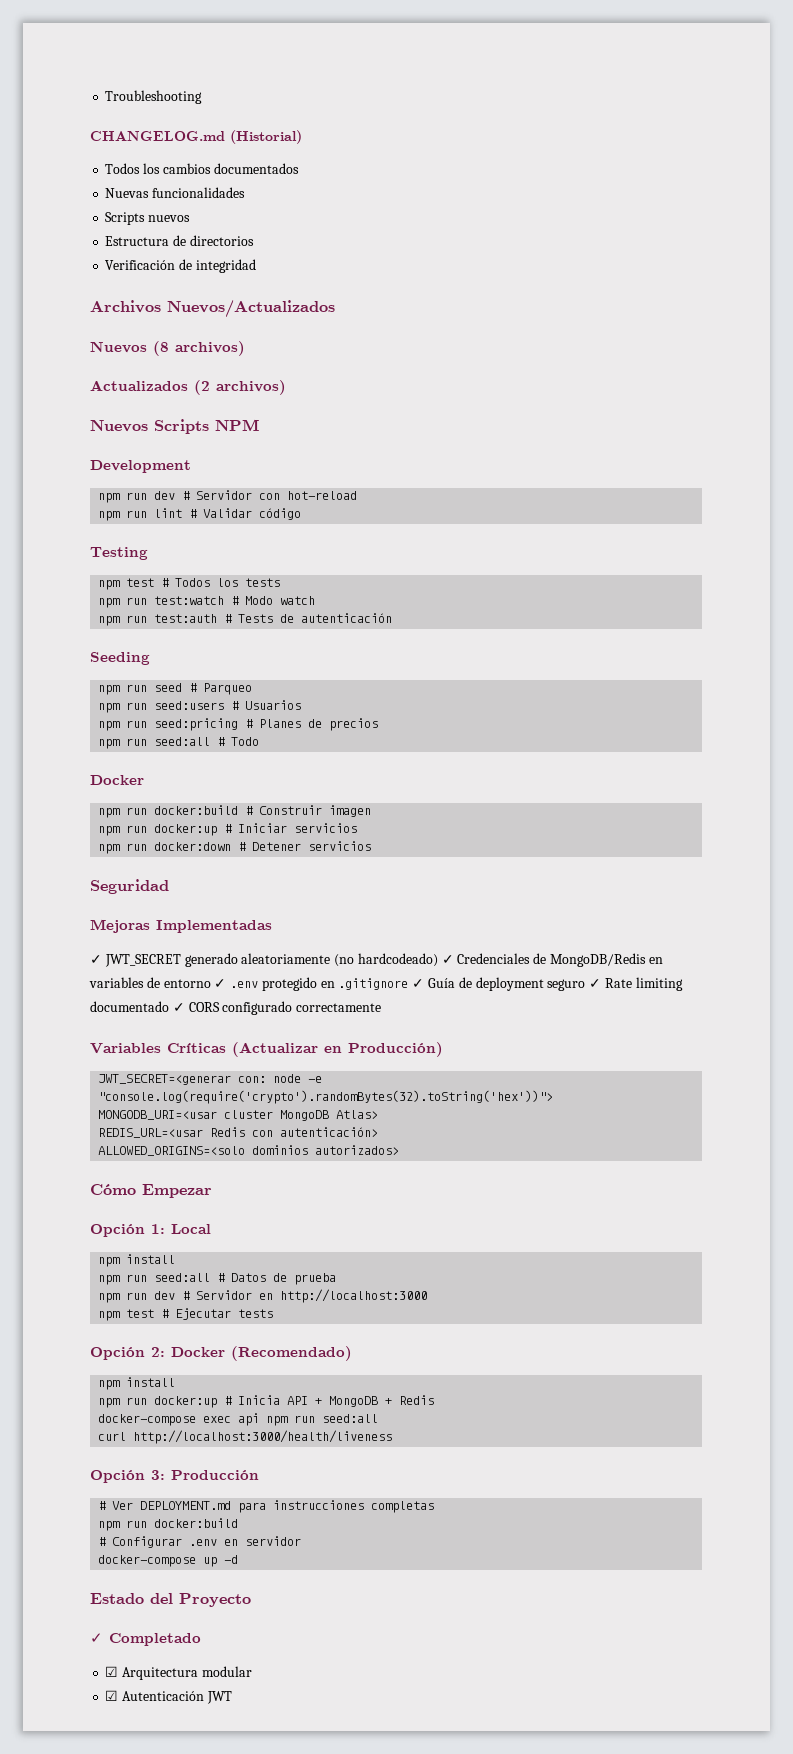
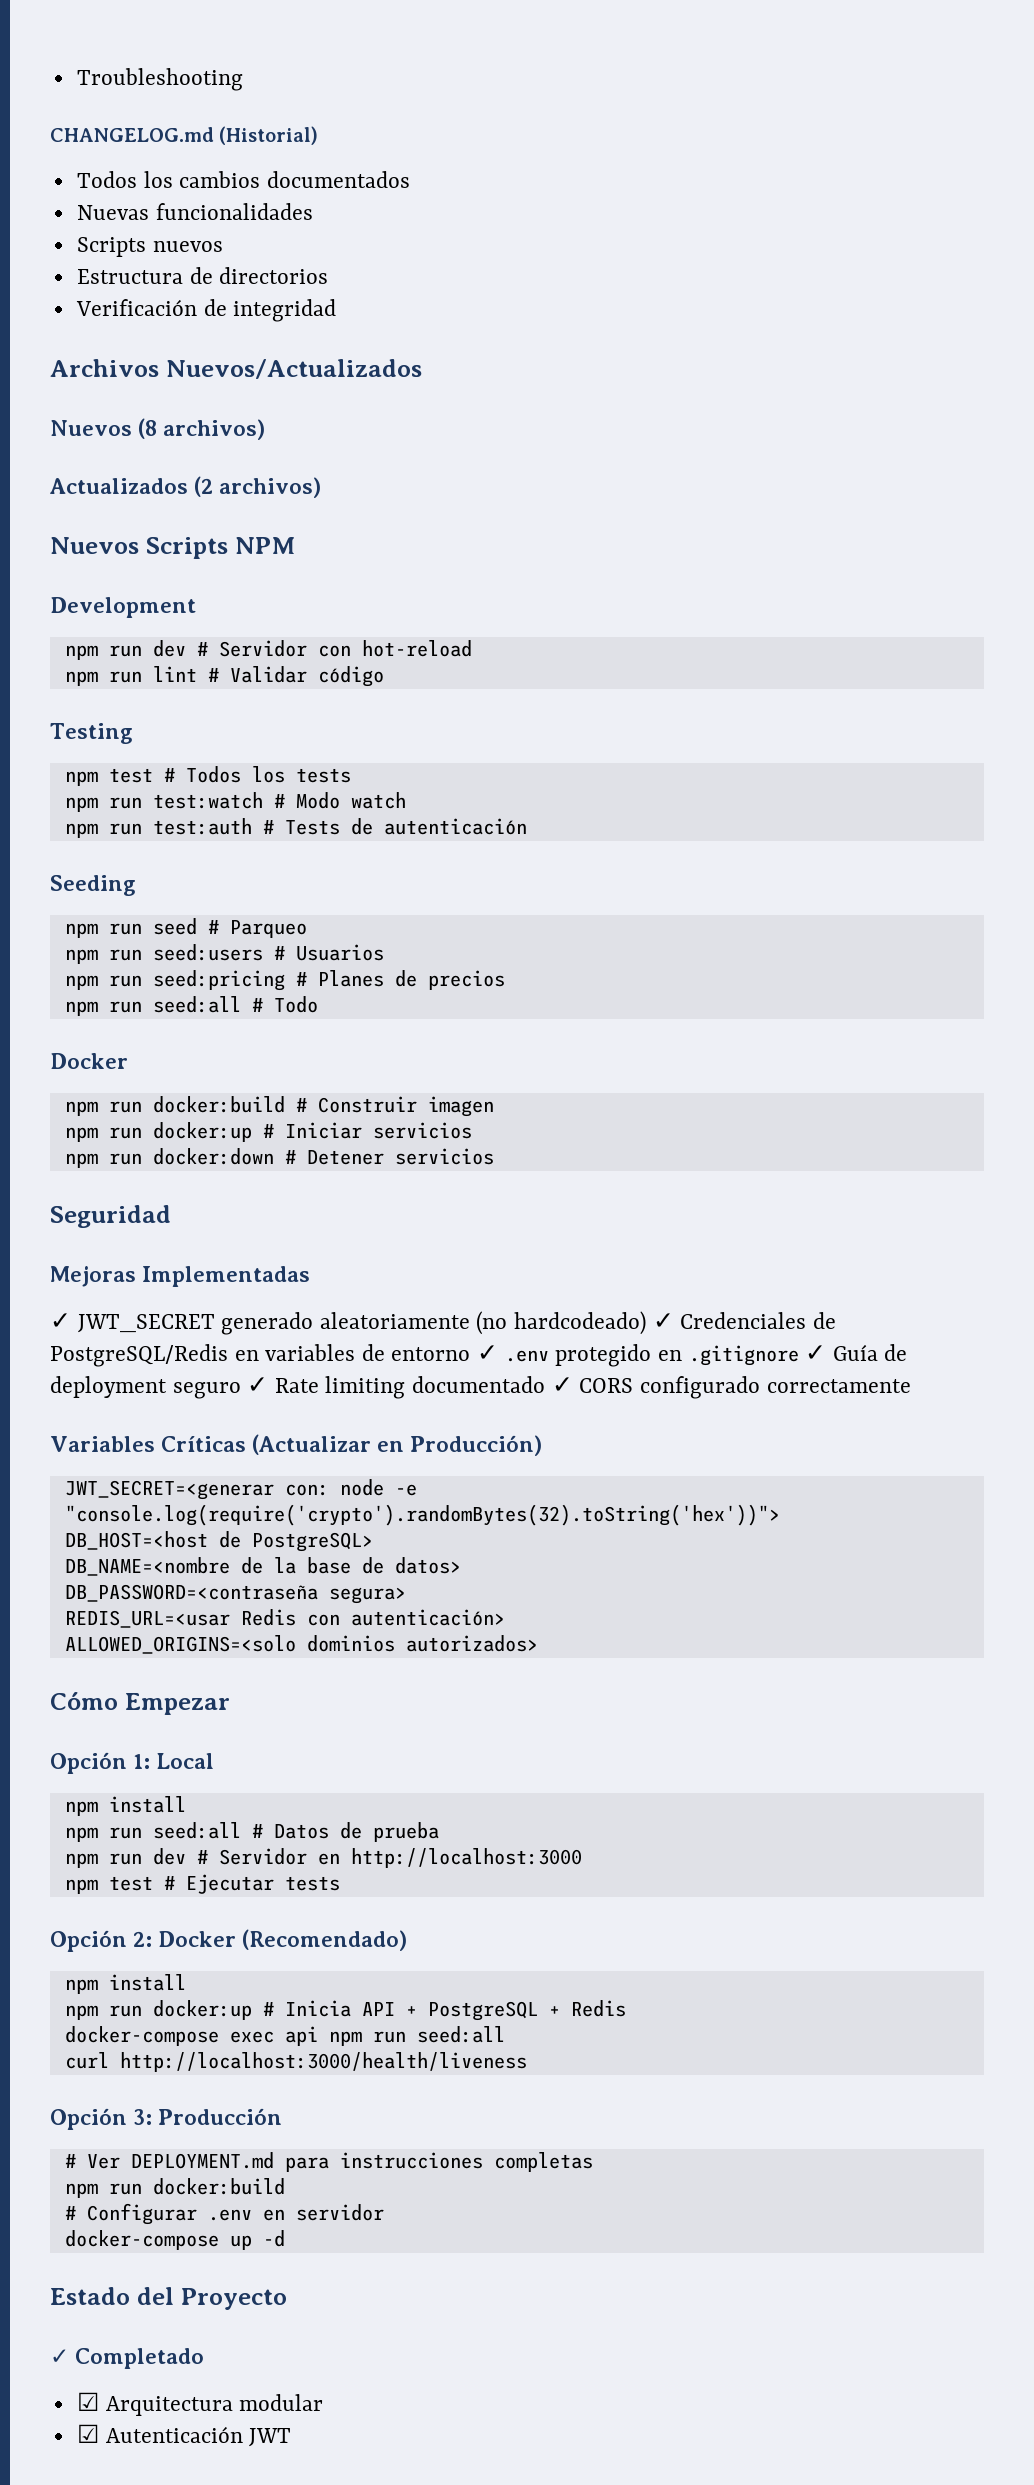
- ✓ JWT_SECRET generado aleatoriamente (no hardcodeado) ✓ Credenciales de MongoDB/Redis en variables de entorno ✓ .env protegido en .gitignore ✓ Guía de deployment seguro ✓ Rate limiting documentado ✓ CORS configurado correctamente
+ ✓ JWT_SECRET generado aleatoriamente (no hardcodeado) ✓ Credenciales de PostgreSQL/Redis en variables de entorno ✓ .env protegido en .gitignore ✓ Guía de deployment seguro ✓ Rate limiting documentado ✓ CORS configurado correctamente
- MONGODB_URI=<usar cluster MongoDB Atlas>
+ DB_HOST=<host de PostgreSQL>
+ DB_NAME=<nombre de la base de datos>
+ DB_PASSWORD=<contraseña segura>
- npm run docker:up # Inicia API + MongoDB + Redis
+ npm run docker:up # Inicia API + PostgreSQL + Redis

